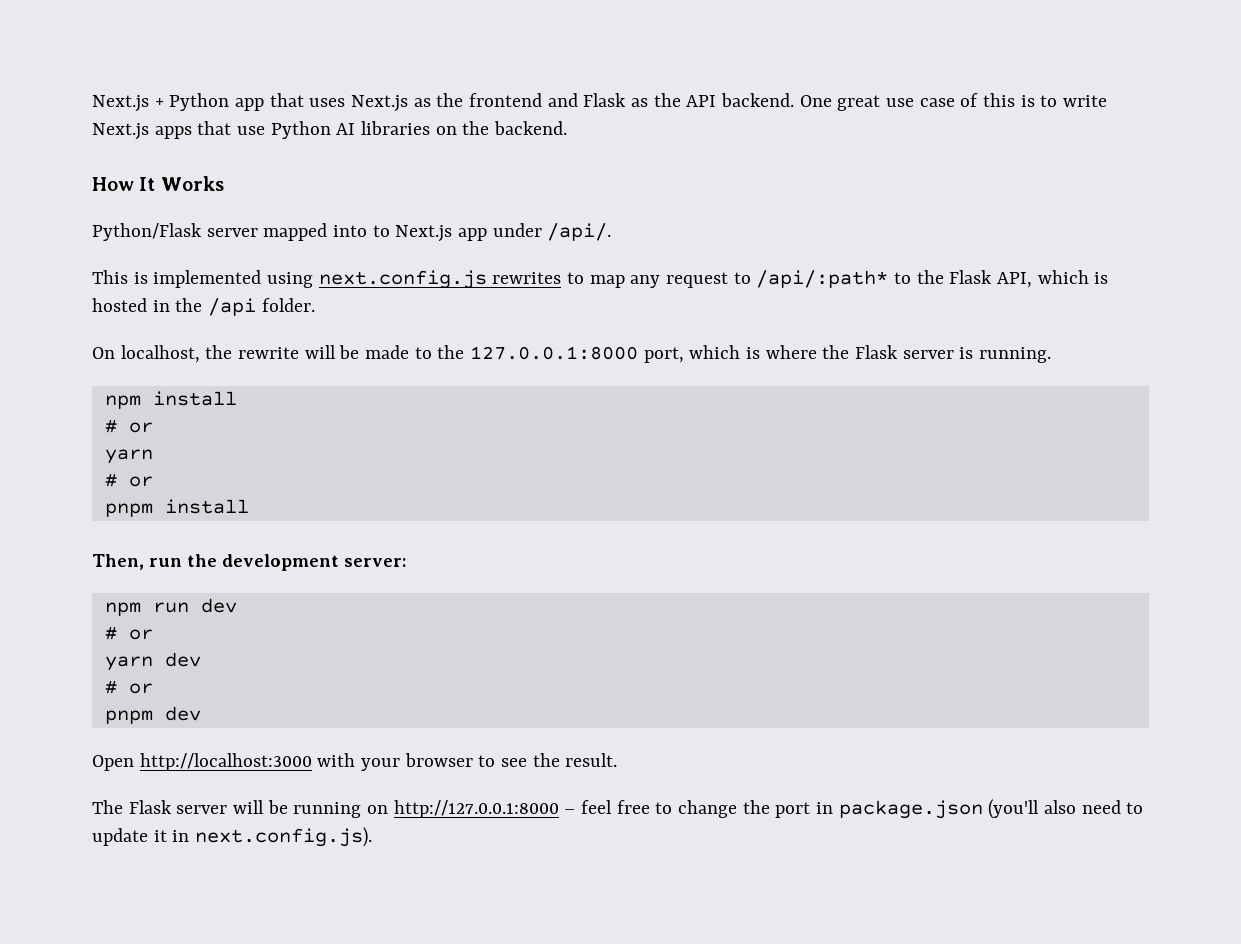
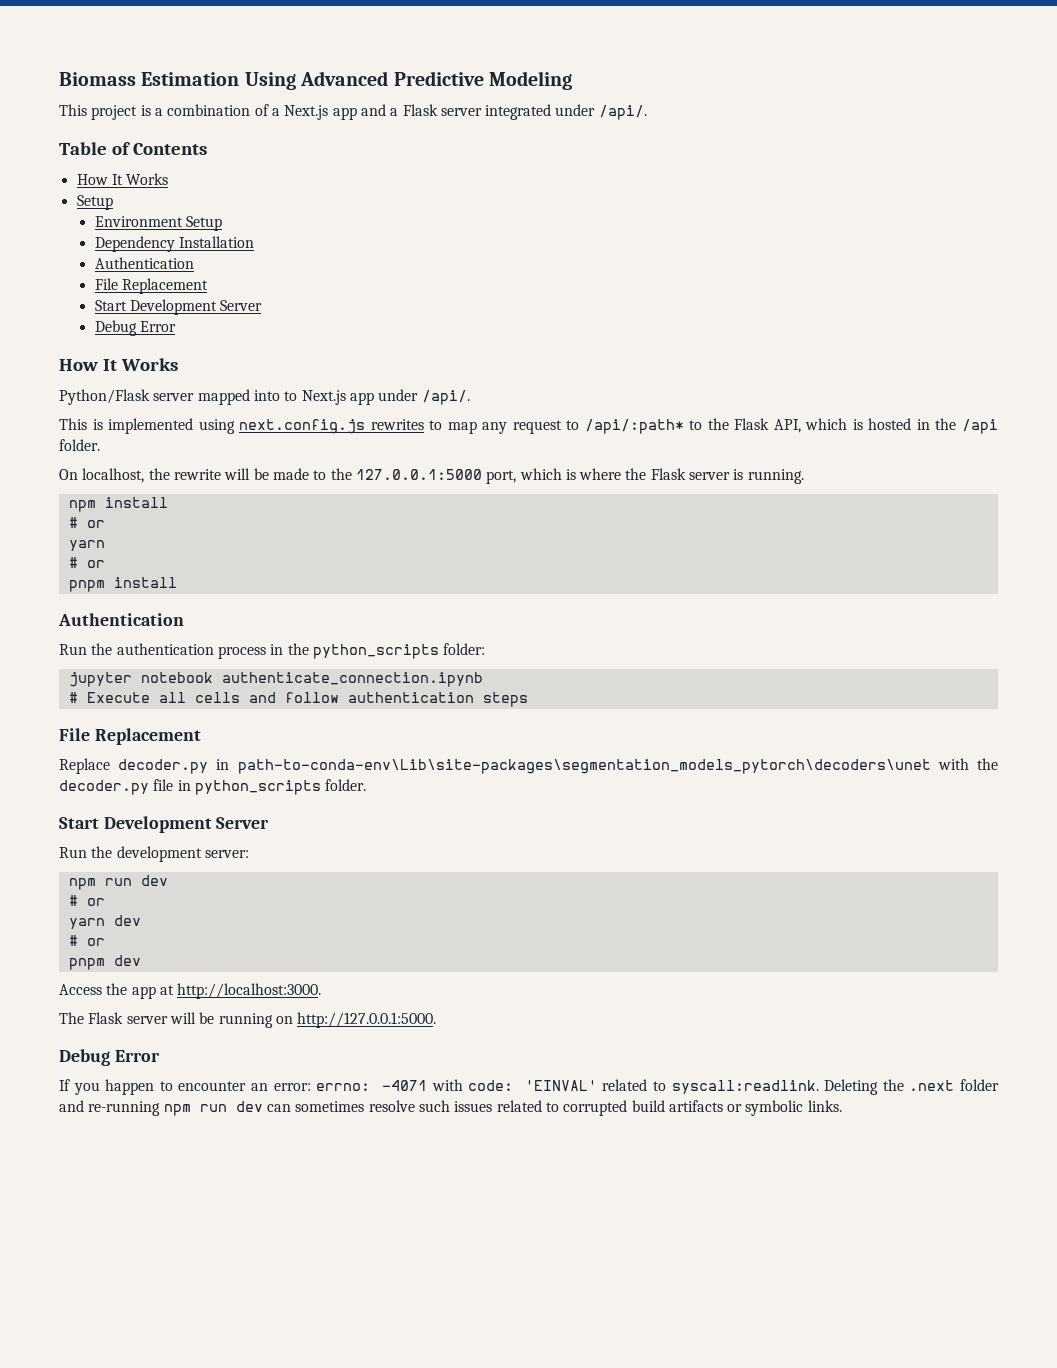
- Next.js + Python app that uses Next.js as the frontend and Flask as the API backend. One great use case of this is to write Next.js apps that use Python AI libraries on the backend.
+ Biomass Estimation Using Advanced Predictive Modeling
+ This project is a combination of a Next.js app and a Flask server integrated under /api/.
+ Table of Contents
+ How It Works
+ Setup
+ Environment Setup
+ Dependency Installation
+ Authentication
+ File Replacement
+ Start Development Server
+ Debug Error
- On localhost, the rewrite will be made to the 127.0.0.1:8000 port, which is where the Flask server is running.
+ On localhost, the rewrite will be made to the 127.0.0.1:5000 port, which is where the Flask server is running.
  pnpm install
- Then, run the development server:
+ Authentication
+ Run the authentication process in the python_scripts folder:
+ jupyter notebook authenticate_connection.ipynb
+ # Execute all cells and follow authentication steps
+ File Replacement
+ Replace decoder.py in path-to-conda-env\Lib\site-packages\segmentation_models_pytorch\decoders\unet with the decoder.py file in python_scripts folder.
+ Start Development Server
+ Run the development server:
- Open http://localhost:3000 with your browser to see the result.
+ Access the app at http://localhost:3000.
- The Flask server will be running on http://127.0.0.1:8000 – feel free to change the port in package.json (you'll also need to update it in next.config.js).
+ The Flask server will be running on http://127.0.0.1:5000.
+ Debug Error
+ If you happen to encounter an error: errno: -4071 with code: 'EINVAL' related to syscall:readlink. Deleting the .next folder and re-running npm run dev can sometimes resolve such issues related to corrupted build artifacts or symbolic links.

